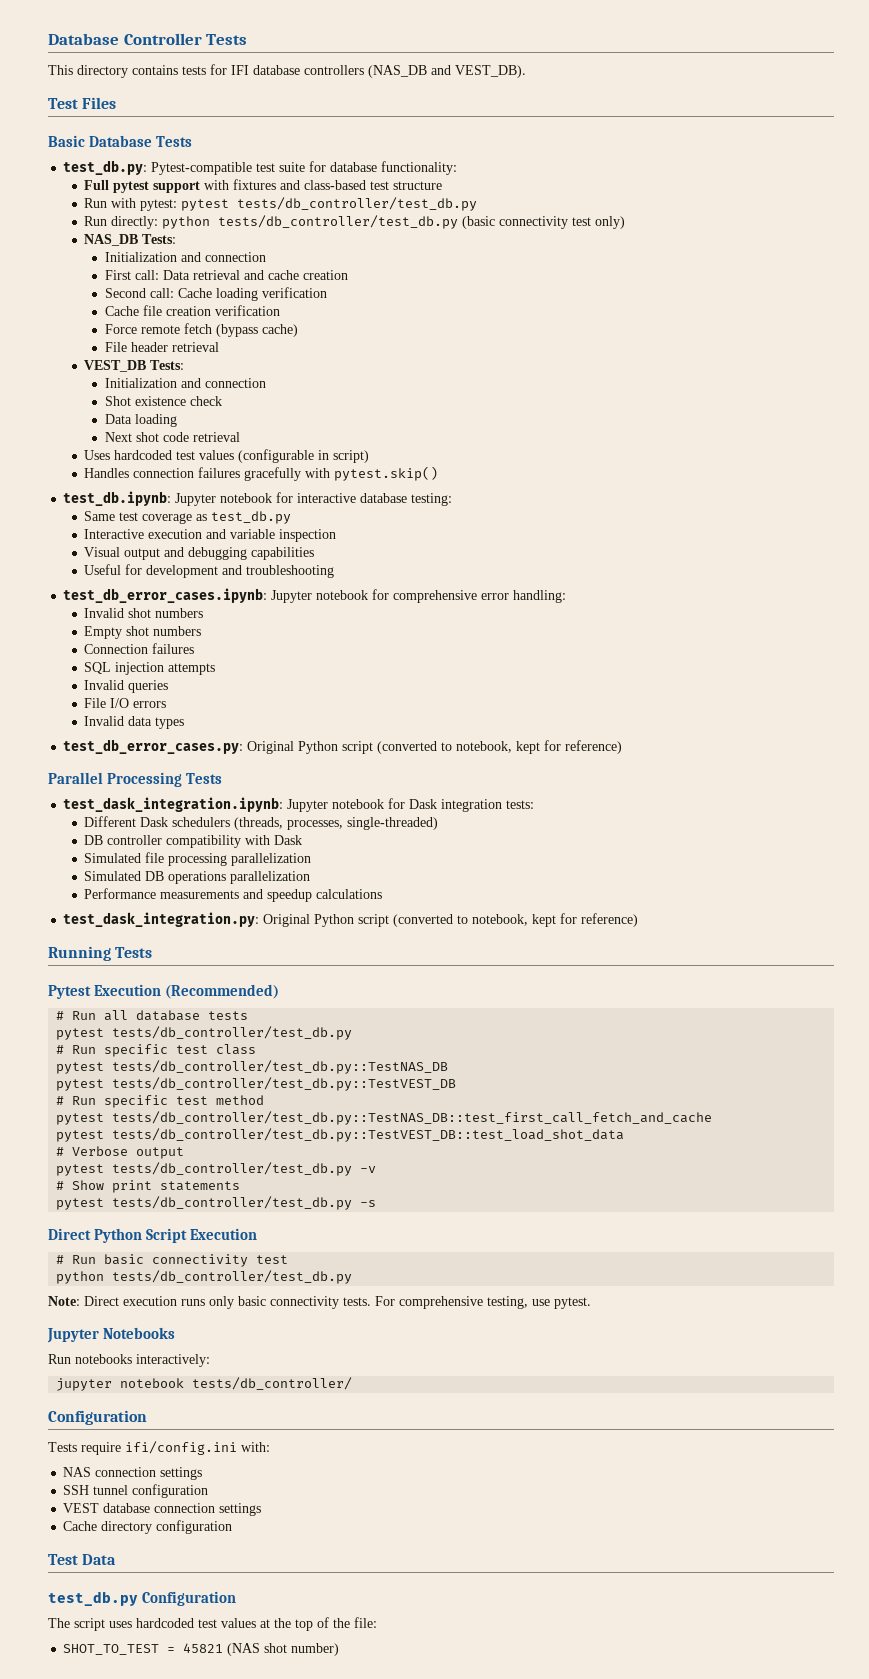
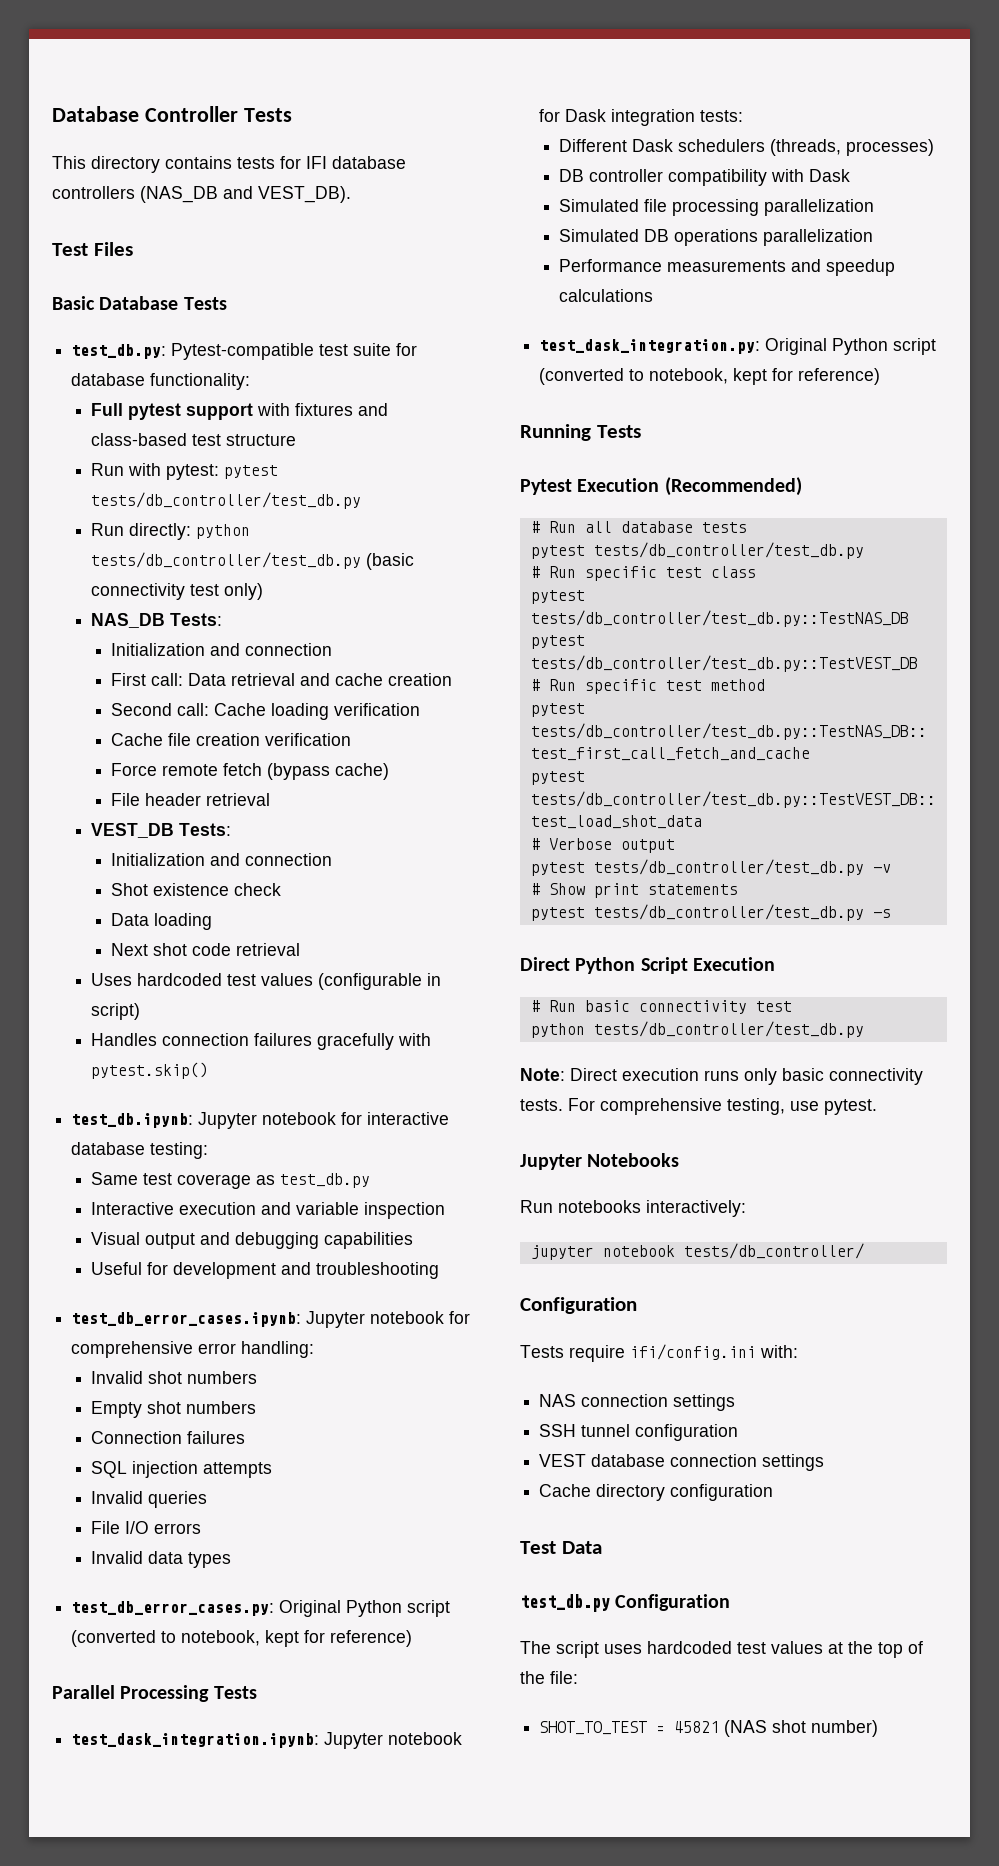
- Different Dask schedulers (threads, processes, single-threaded)
+ Different Dask schedulers (threads, processes)

